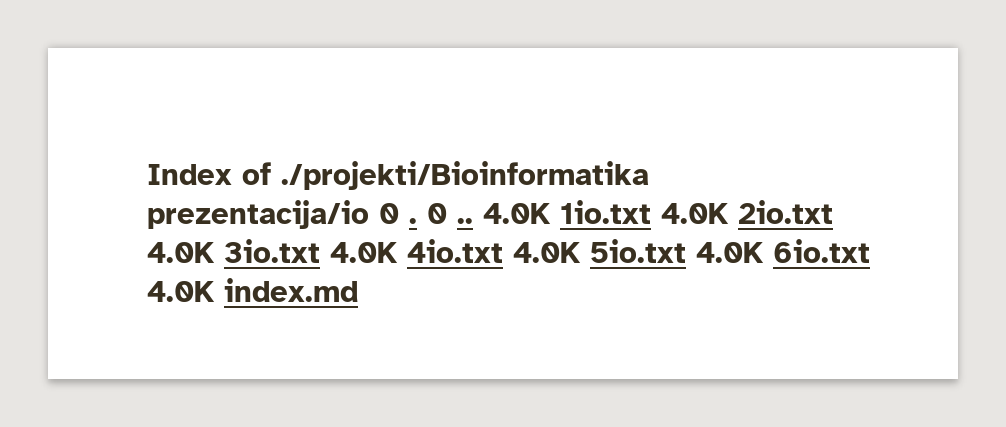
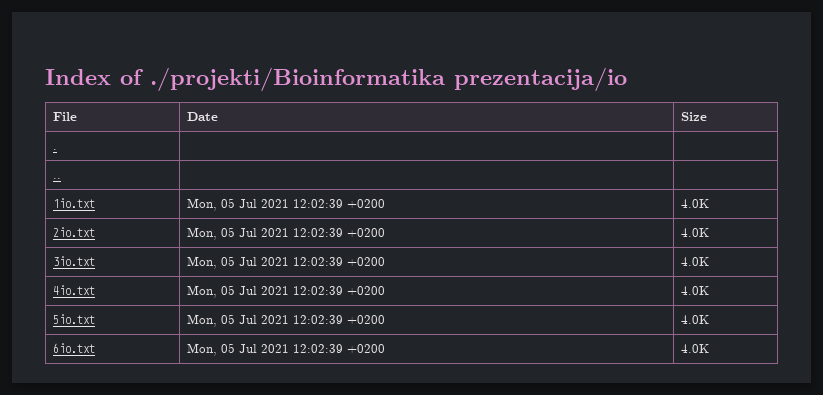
- Index of ./projekti/Bioinformatika prezentacija/io 0 . 0 .. 4.0K 1io.txt 4.0K 2io.txt 4.0K 3io.txt 4.0K 4io.txt 4.0K 5io.txt 4.0K 6io.txt 4.0K index.md
+ Index of ./projekti/Bioinformatika prezentacija/io
+ File | Date | Size
+ . | |
+ .. | |
+ 1io.txt | Mon, 05 Jul 2021 12:02:39 +0200 | 4.0K
+ 2io.txt | Mon, 05 Jul 2021 12:02:39 +0200 | 4.0K
+ 3io.txt | Mon, 05 Jul 2021 12:02:39 +0200 | 4.0K
+ 4io.txt | Mon, 05 Jul 2021 12:02:39 +0200 | 4.0K
+ 5io.txt | Mon, 05 Jul 2021 12:02:39 +0200 | 4.0K
+ 6io.txt | Mon, 05 Jul 2021 12:02:39 +0200 | 4.0K

